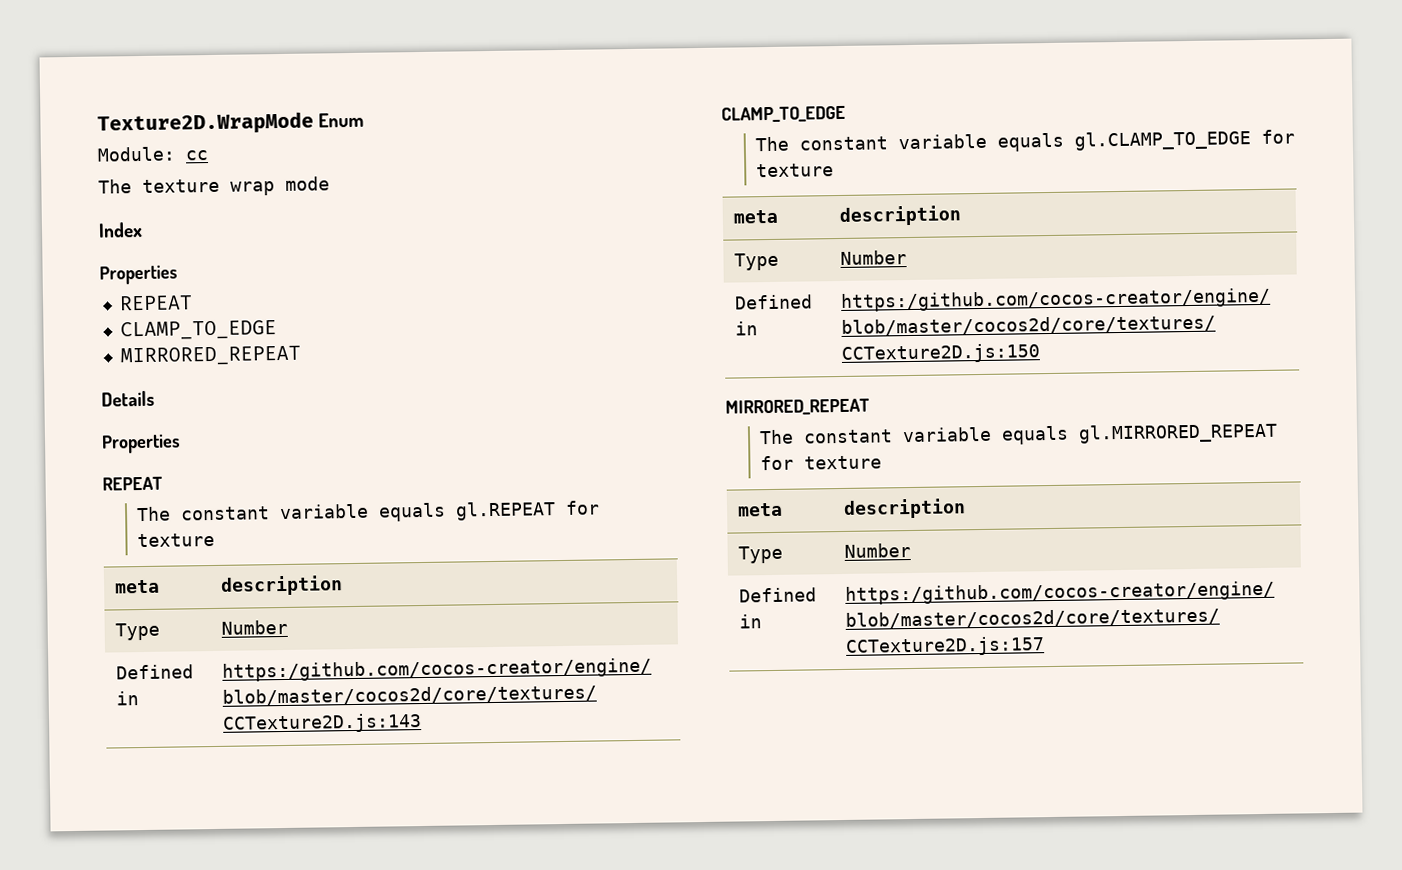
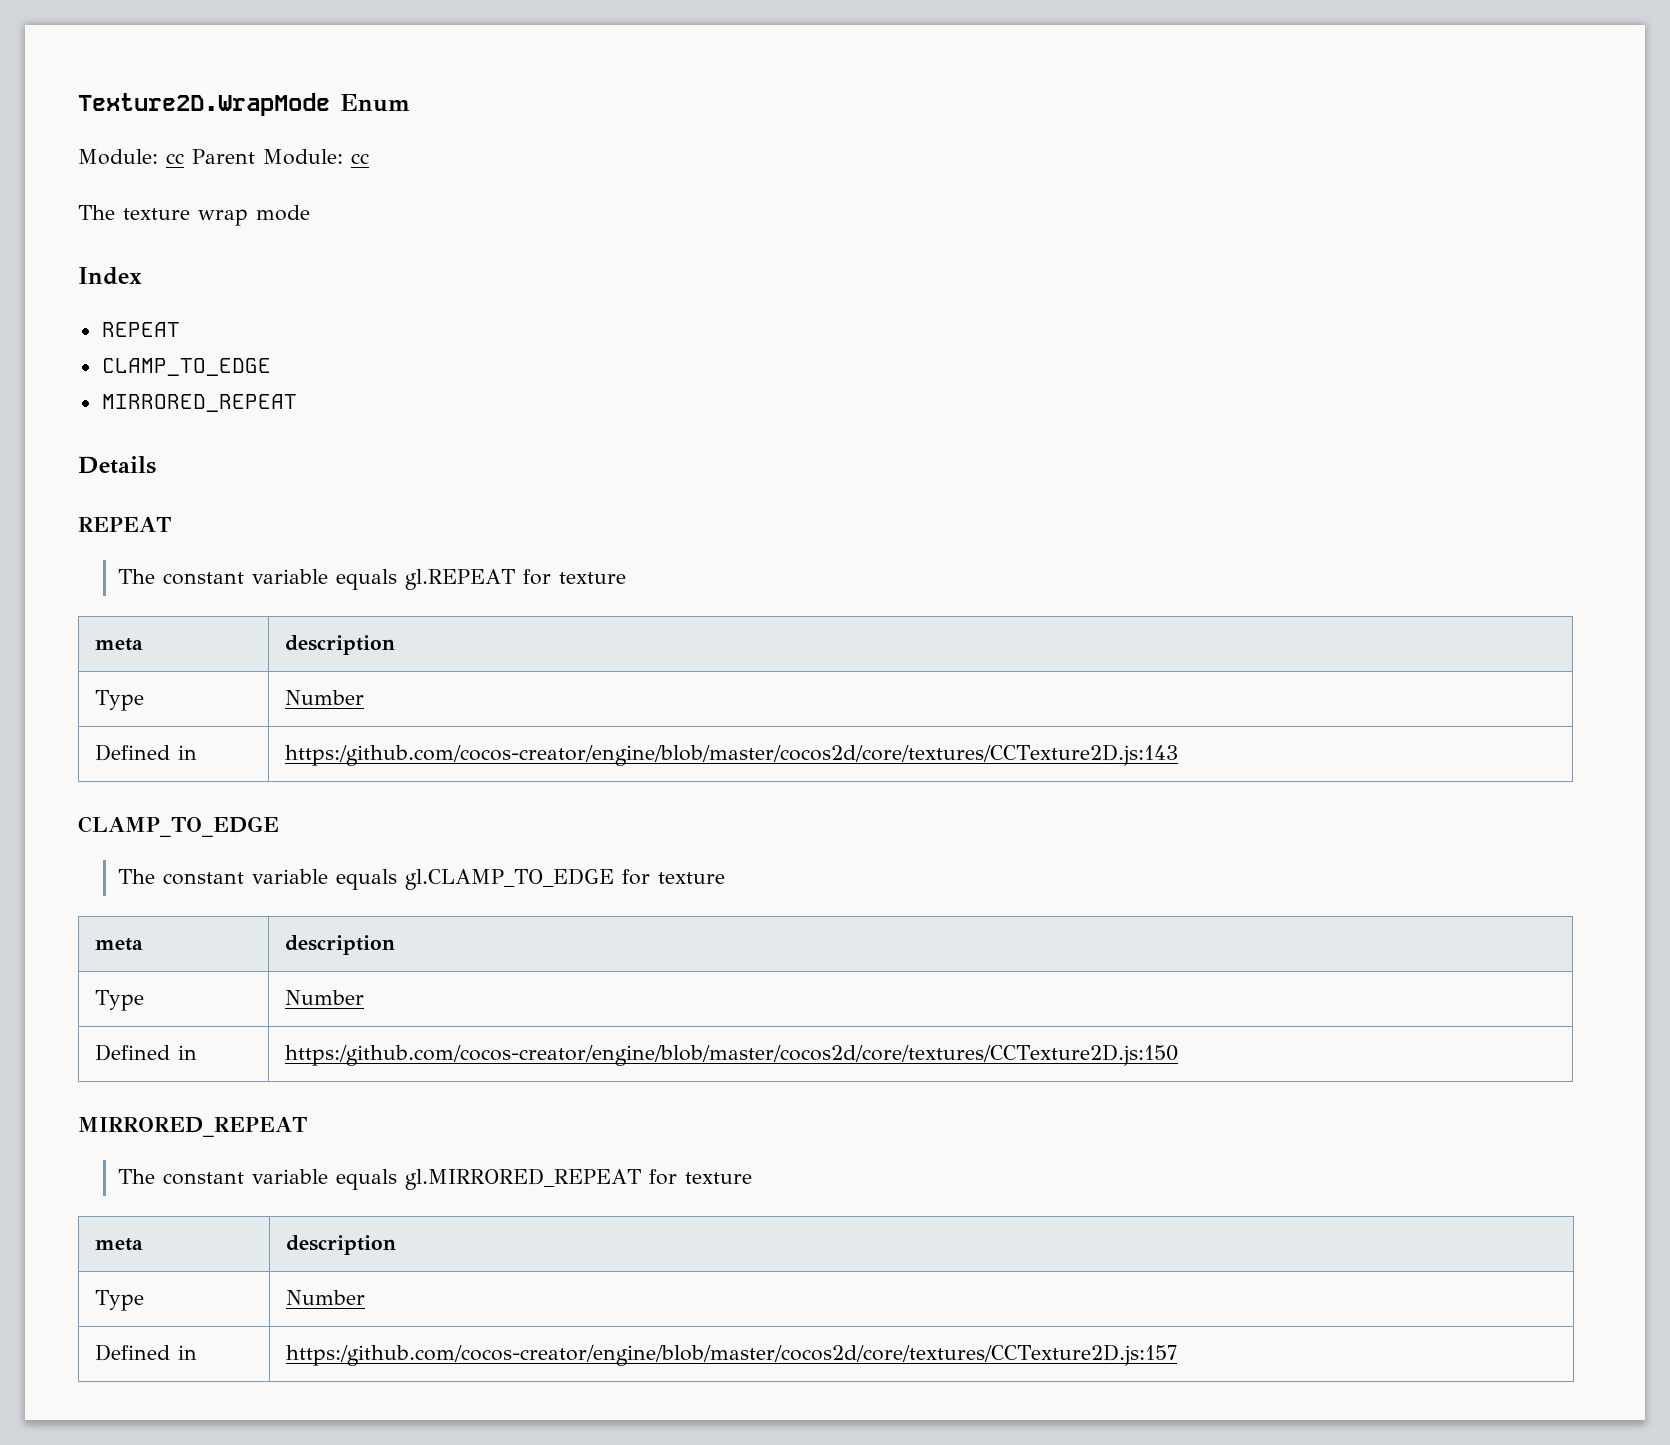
- Module: cc
+ Module: cc Parent Module: cc
  Index
- Properties
  Details
- Properties

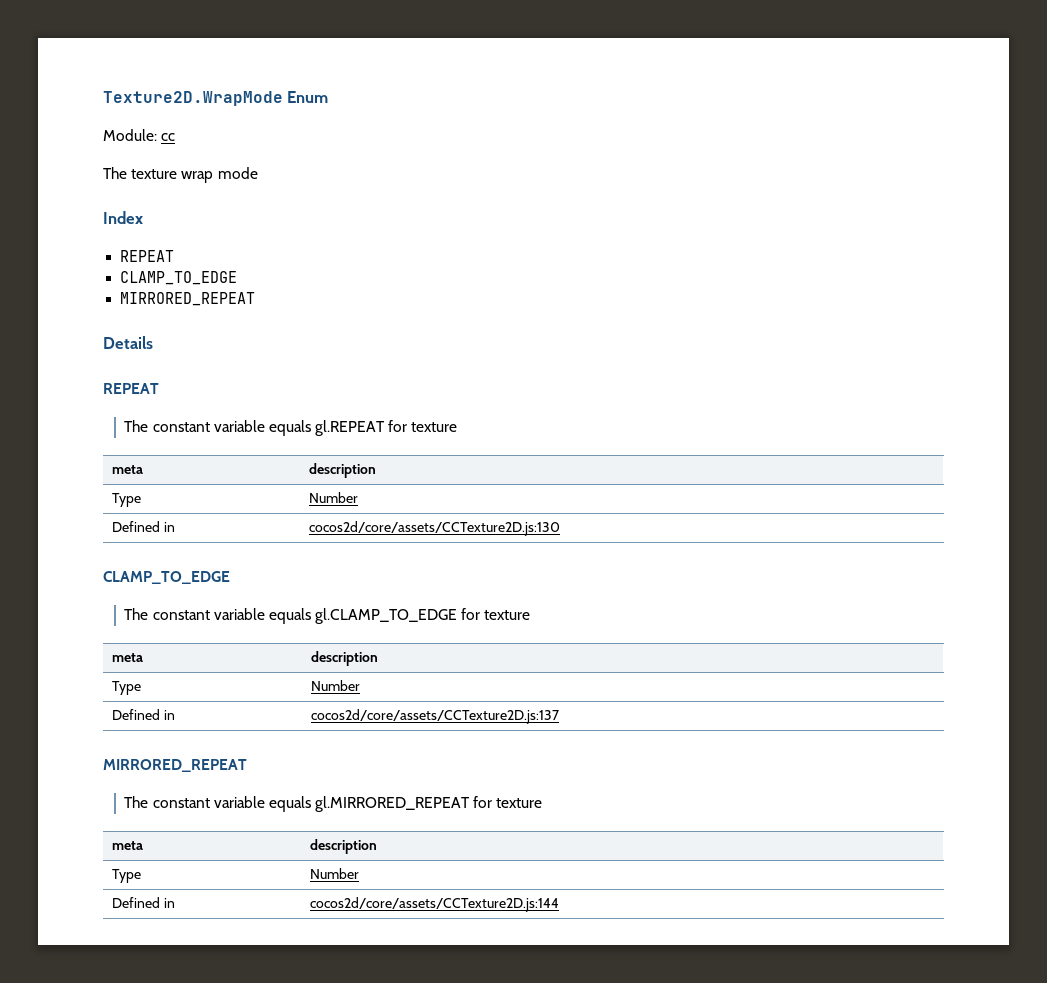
- Module: cc Parent Module: cc
+ Module: cc
- Defined in | https:/github.com/cocos-creator/engine/blob/master/cocos2d/core/textures/CCTexture2D.js:143
+ Defined in | cocos2d/core/assets/CCTexture2D.js:130
- Defined in | https:/github.com/cocos-creator/engine/blob/master/cocos2d/core/textures/CCTexture2D.js:150
+ Defined in | cocos2d/core/assets/CCTexture2D.js:137
- Defined in | https:/github.com/cocos-creator/engine/blob/master/cocos2d/core/textures/CCTexture2D.js:157
+ Defined in | cocos2d/core/assets/CCTexture2D.js:144

